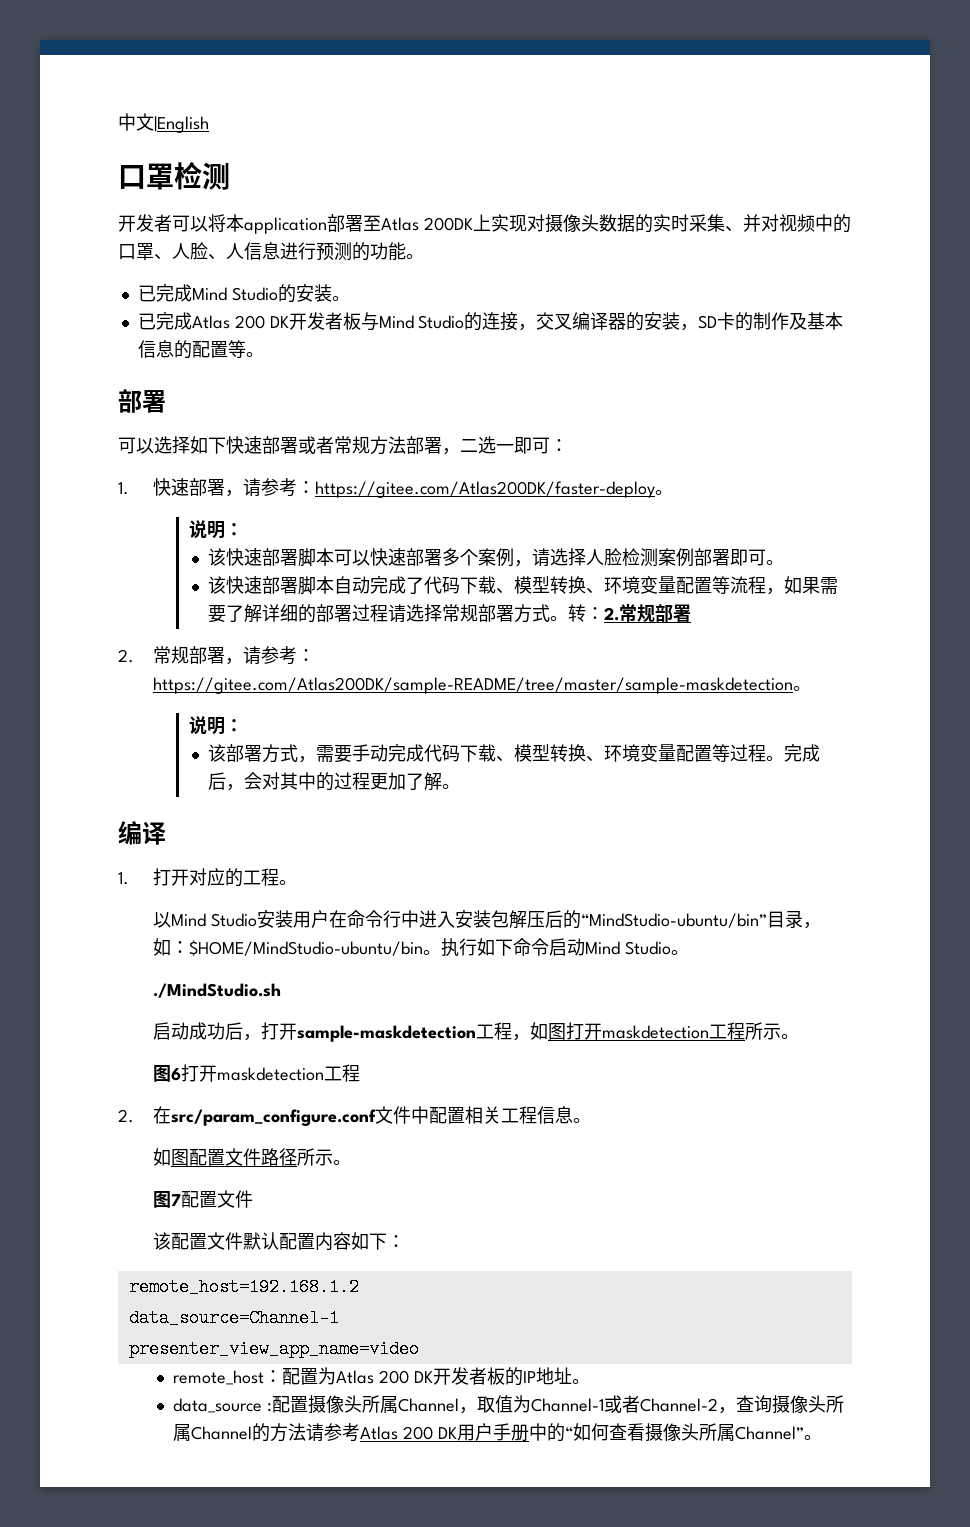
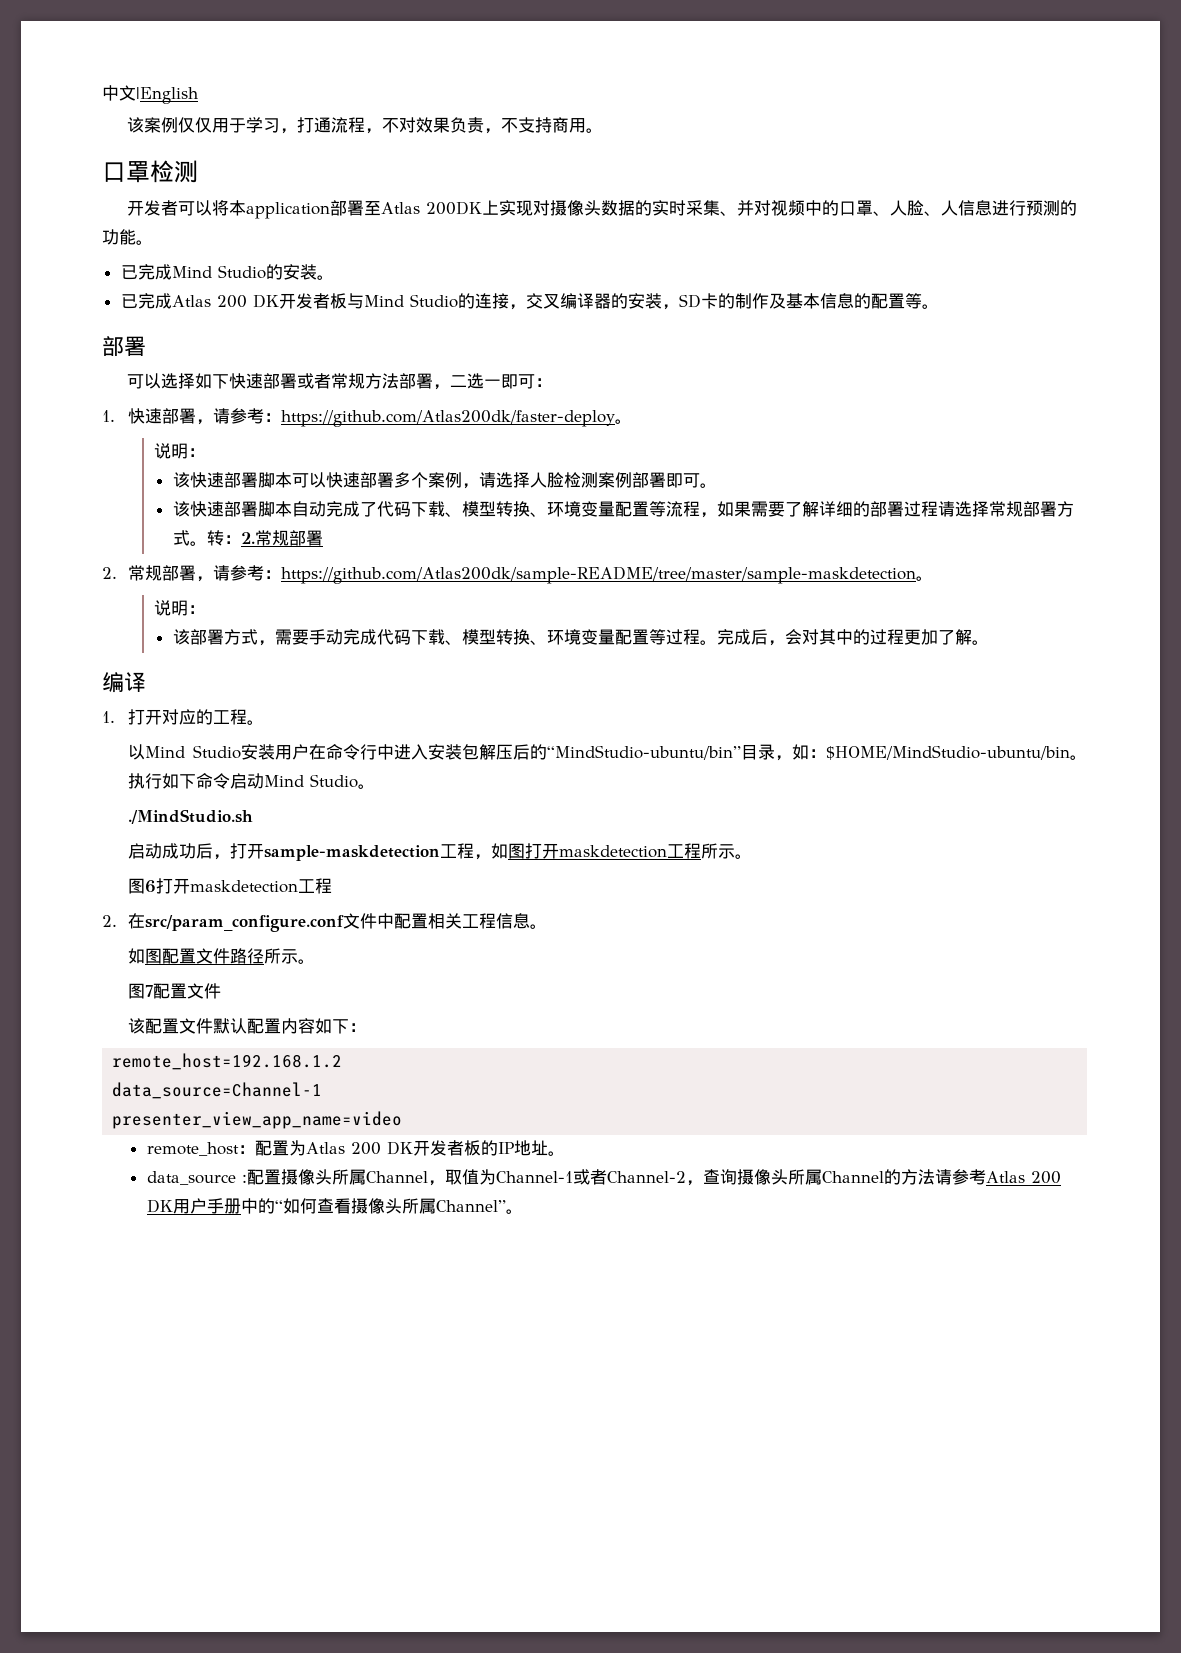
+ 该案例仅仅用于学习，打通流程，不对效果负责，不支持商用。
- 1.快速部署，请参考：https://gitee.com/Atlas200DK/faster-deploy。
+ 1.快速部署，请参考：https://github.com/Atlas200dk/faster-deploy。
- 2.常规部署，请参考：https://gitee.com/Atlas200DK/sample-README/tree/master/sample-maskdetection。
+ 2.常规部署，请参考：https://github.com/Atlas200dk/sample-README/tree/master/sample-maskdetection。

